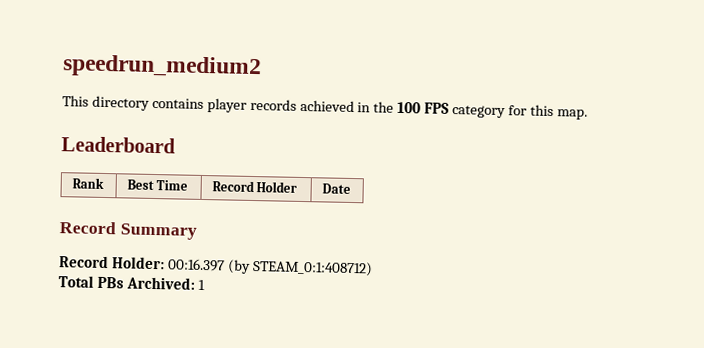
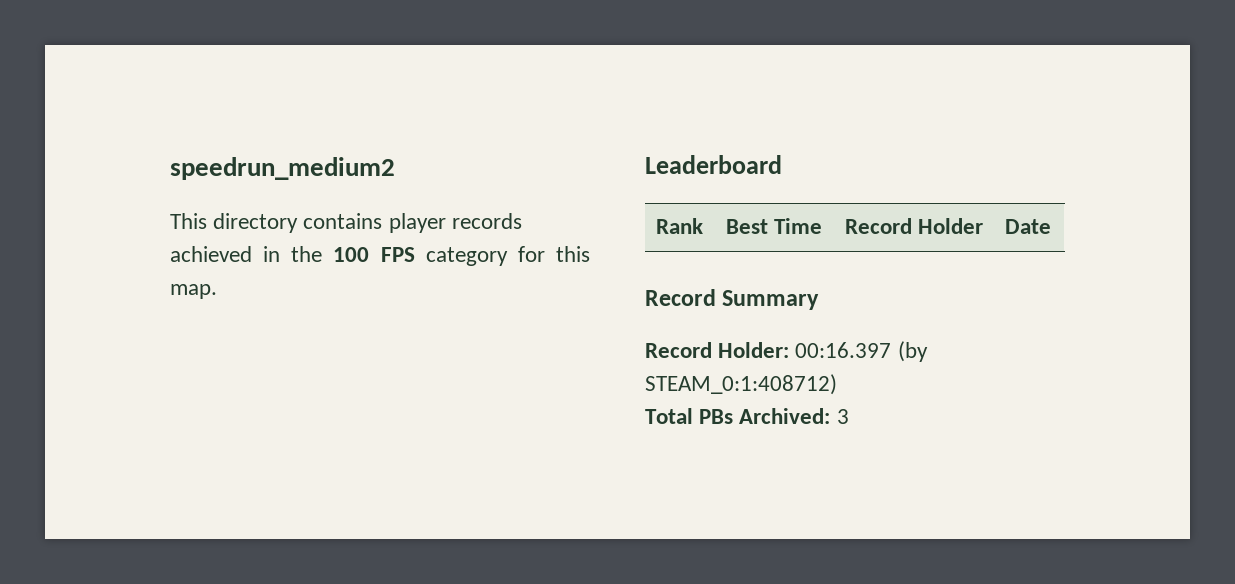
- Total PBs Archived: 1
+ Total PBs Archived: 3

